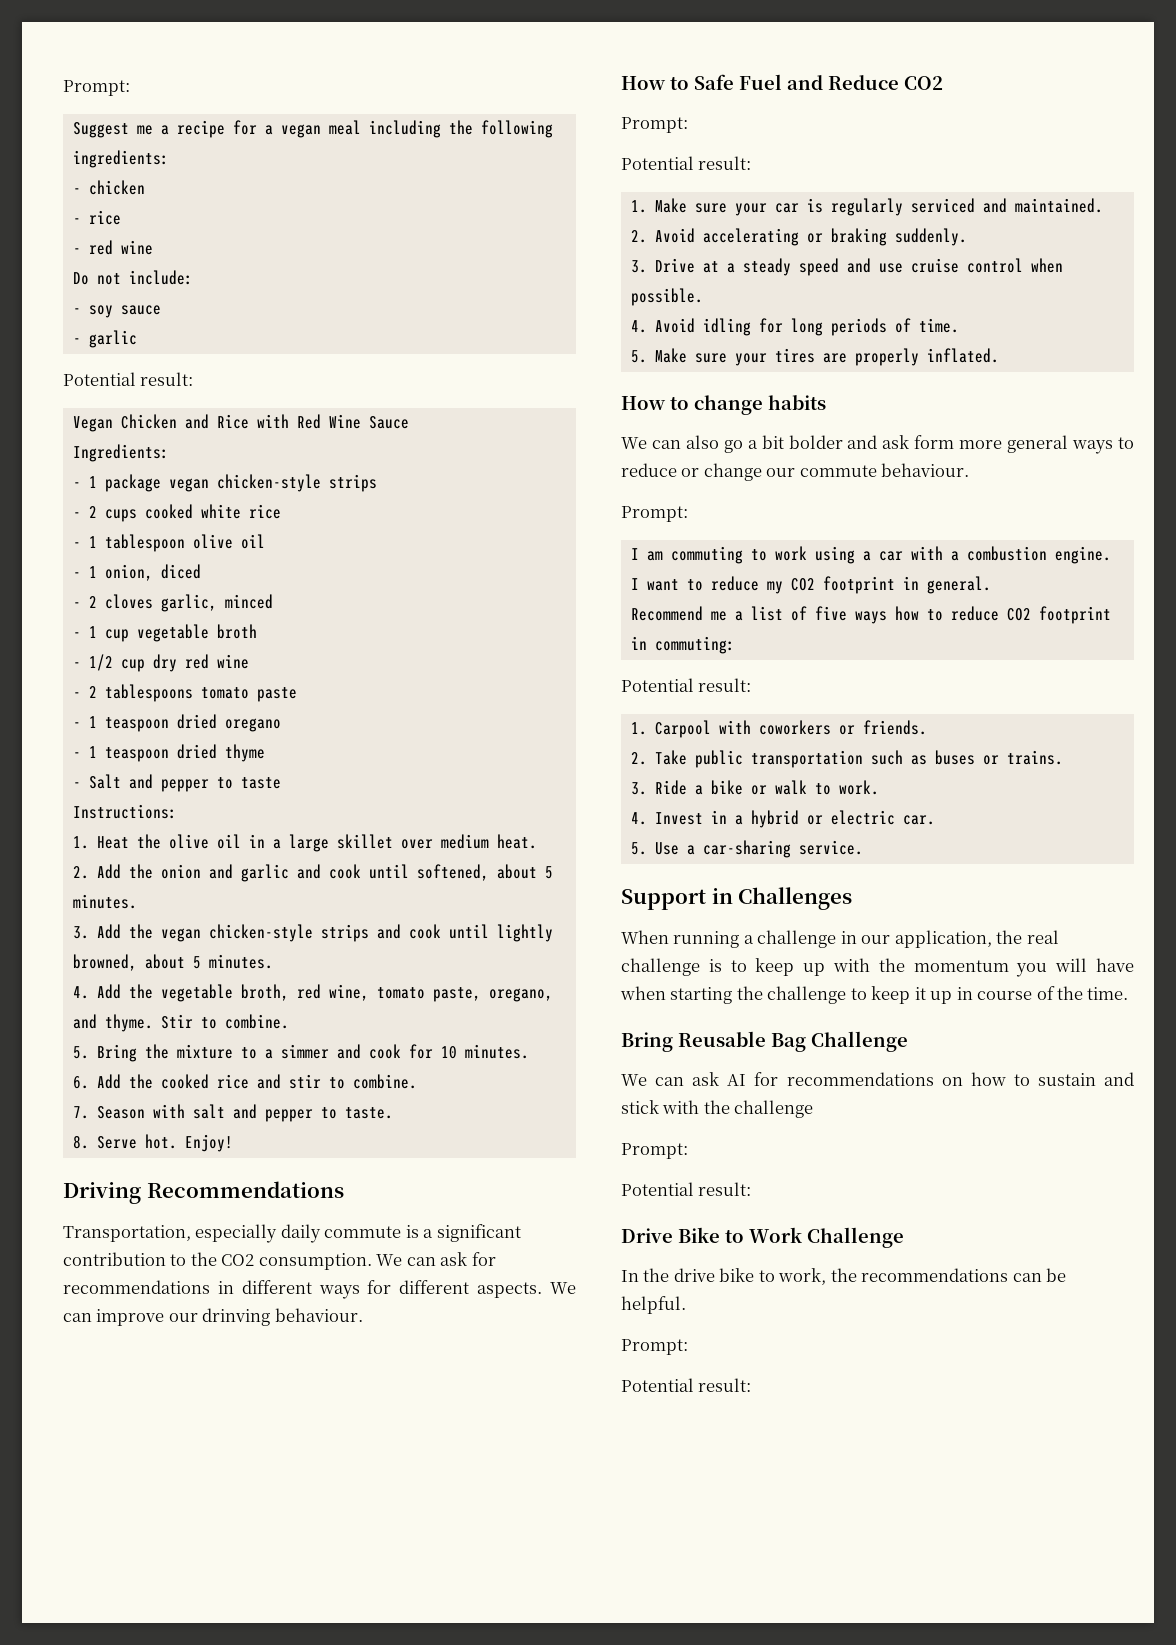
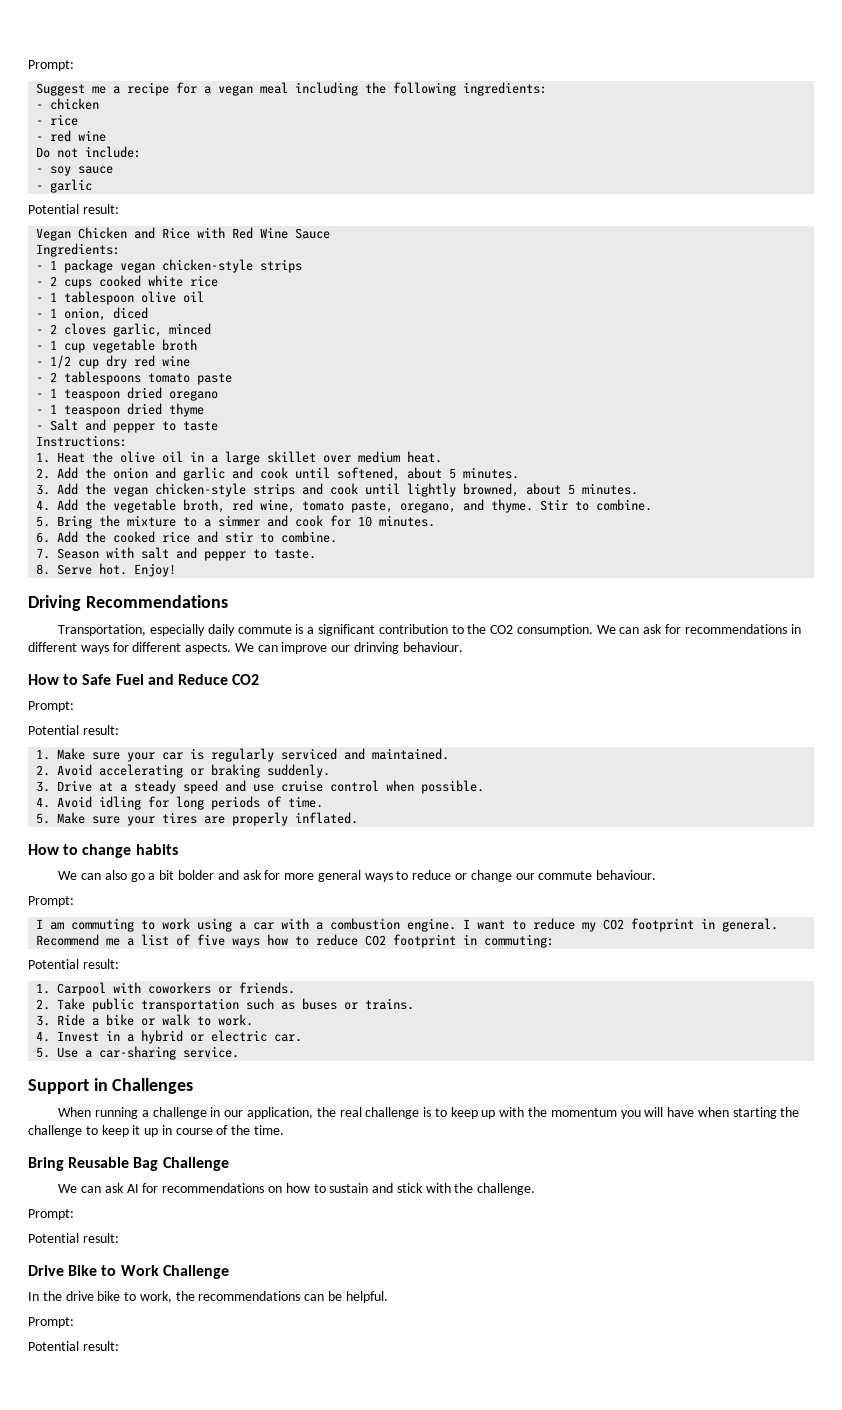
- We can also go a bit bolder and ask form more general ways to reduce or change our commute behaviour.
+ We can also go a bit bolder and ask for more general ways to reduce or change our commute behaviour.
- We can ask AI for recommendations on how to sustain and stick with the challenge
+ We can ask AI for recommendations on how to sustain and stick with the challenge.

